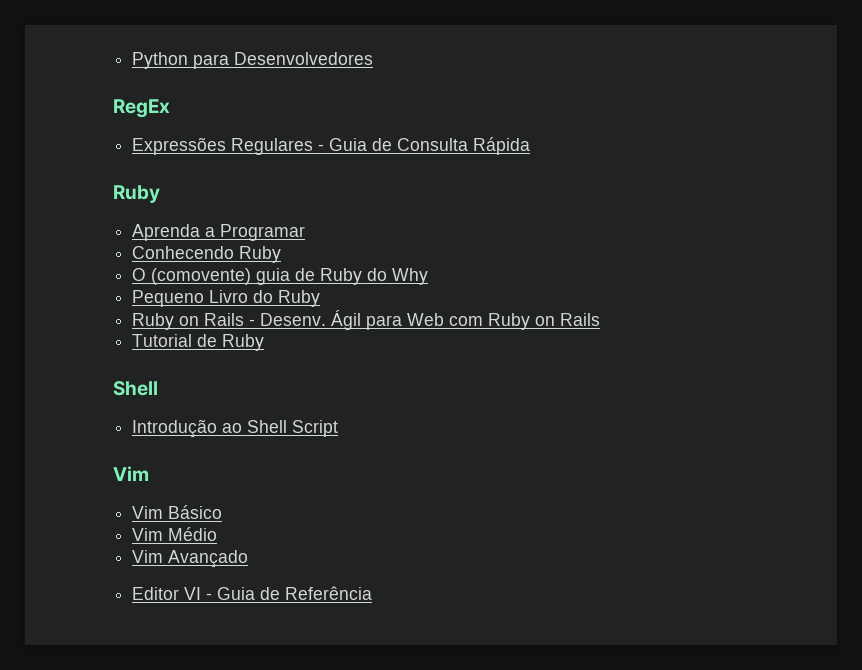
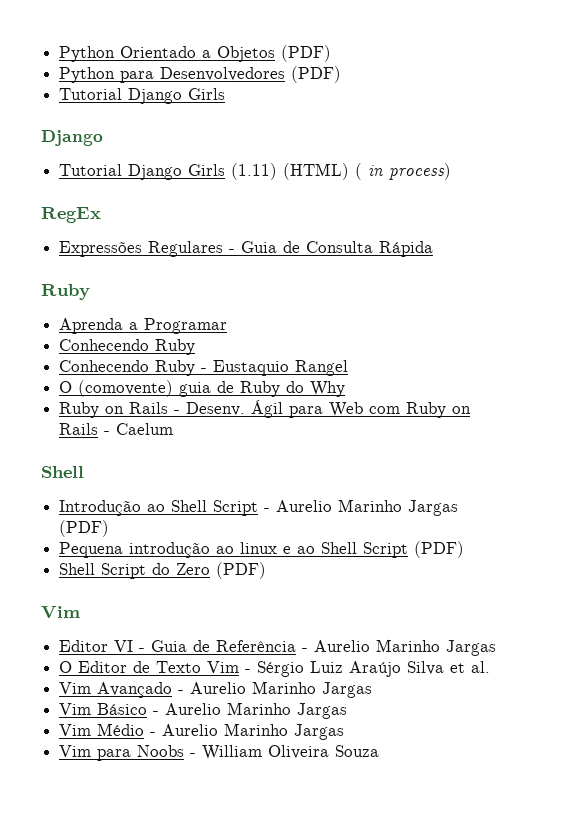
- Python para Desenvolvedores
+ Python Orientado a Objetos (PDF)
+ Python para Desenvolvedores (PDF)
+ Tutorial Django Girls
+ Django
+ Tutorial Django Girls (1.11) (HTML) ( in process)
+ Conhecendo Ruby - Eustaquio Rangel
- Pequeno Livro do Ruby
- Ágil para Web com Ruby on Rails
- Tutorial de Ruby
+ Ágil para Web com Ruby on Rails - Caelum
- Introdução ao Shell Script
+ Introdução ao Shell Script - Aurelio Marinho Jargas (PDF)
+ Pequena introdução ao linux e ao Shell Script (PDF)
+ Shell Script do Zero (PDF)
  Vim
- Vim Básico
- Vim Médio
- Vim Avançado
- Editor VI - Guia de Referência
+ Editor VI - Guia de Referência - Aurelio Marinho Jargas
+ O Editor de Texto Vim - Sérgio Luiz Araújo Silva et al.
+ Vim Avançado - Aurelio Marinho Jargas
+ Vim Básico - Aurelio Marinho Jargas
+ Vim Médio - Aurelio Marinho Jargas
+ Vim para Noobs - William Oliveira Souza

